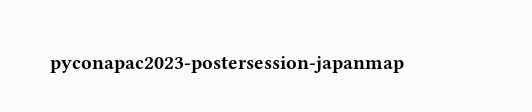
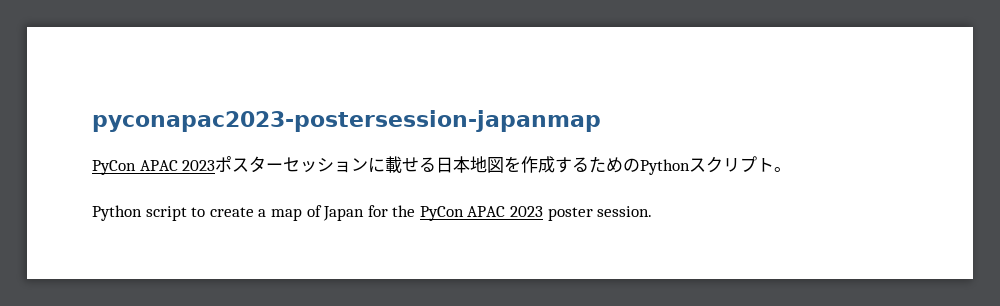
+ PyCon APAC 2023ポスターセッションに載せる日本地図を作成するためのPythonスクリプト。
+ Python script to create a map of Japan for the PyCon APAC 2023 poster session.

